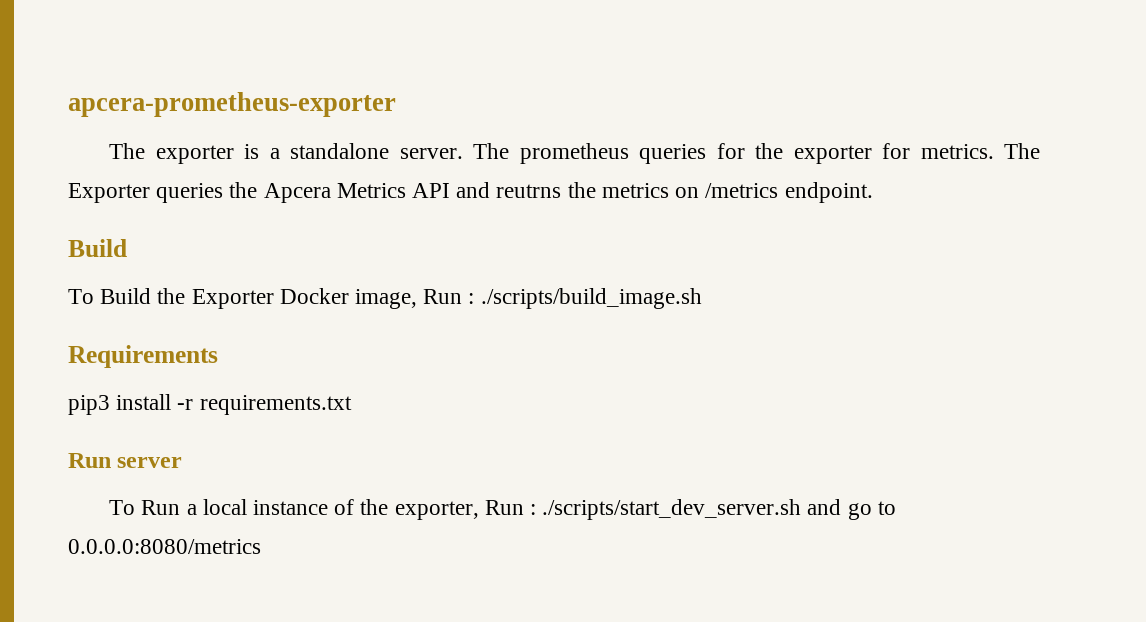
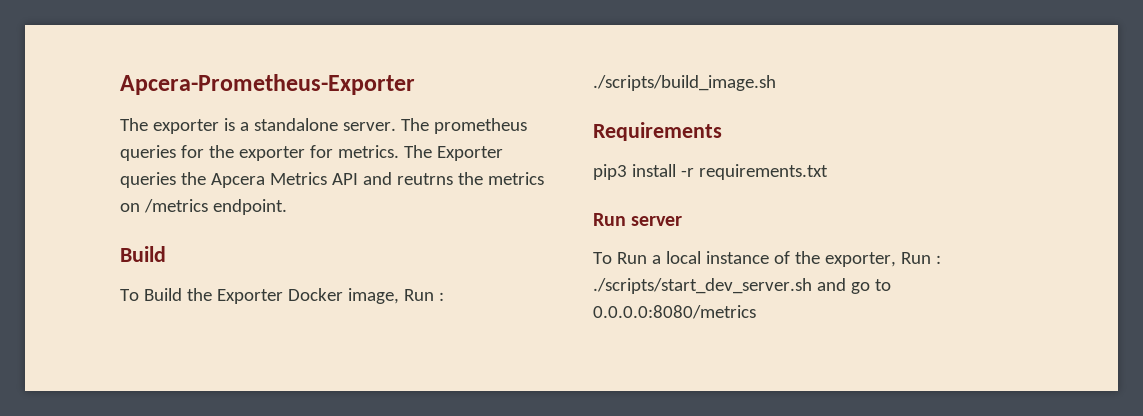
- apcera-prometheus-exporter
+ Apcera-Prometheus-Exporter

